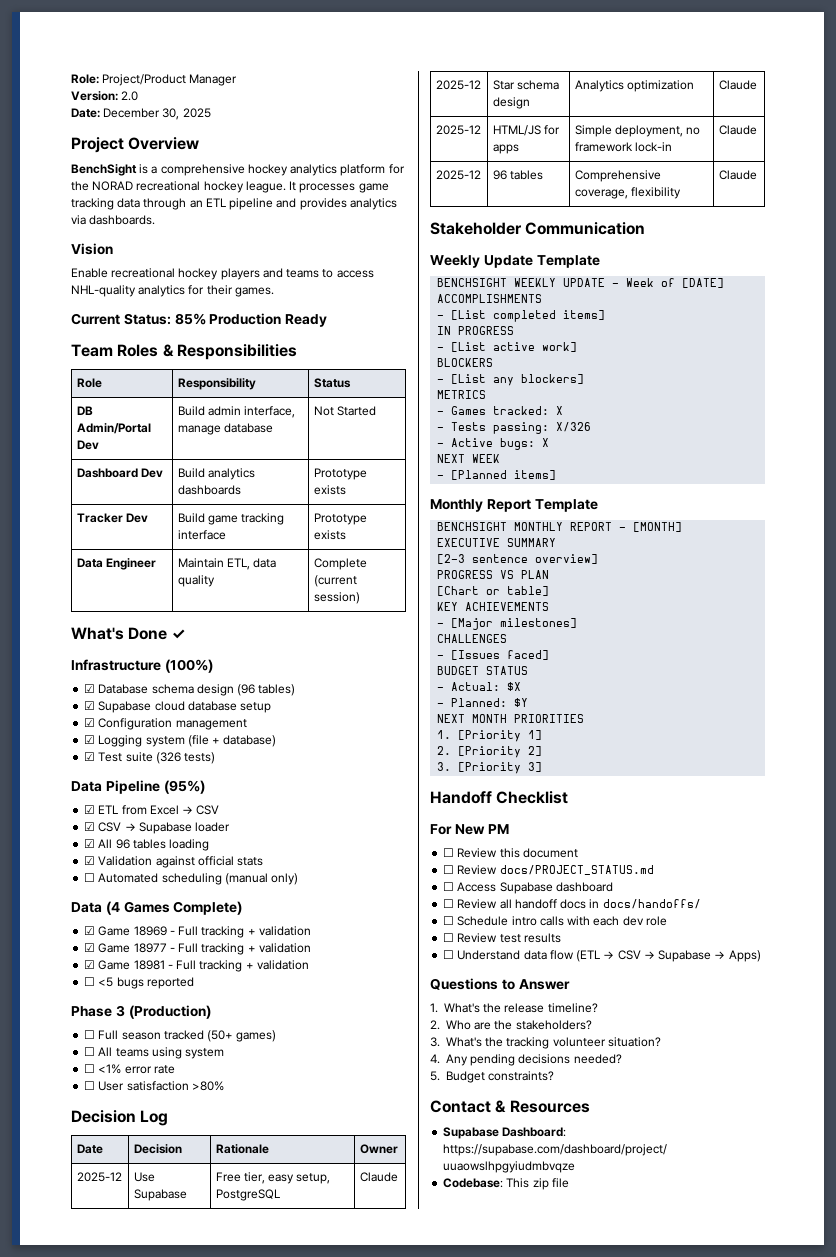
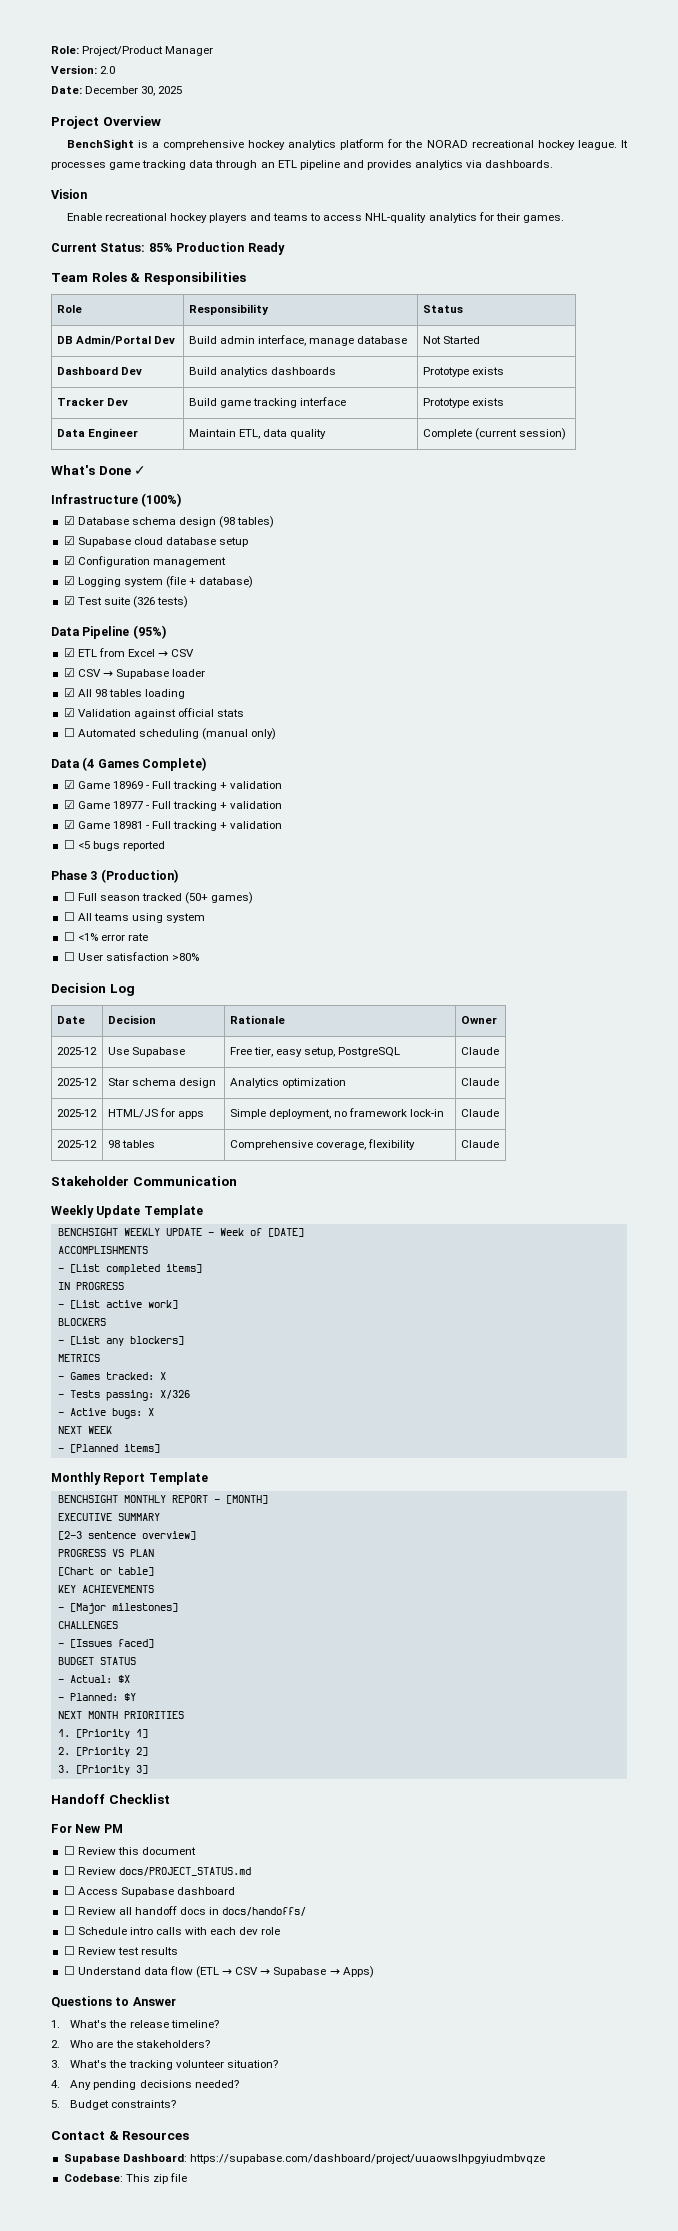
- ☑ Database schema design (96 tables)
+ ☑ Database schema design (98 tables)
- ☑ All 96 tables loading
+ ☑ All 98 tables loading
- 2025-12 | 96 tables | Comprehensive coverage, flexibility | Claude
+ 2025-12 | 98 tables | Comprehensive coverage, flexibility | Claude

